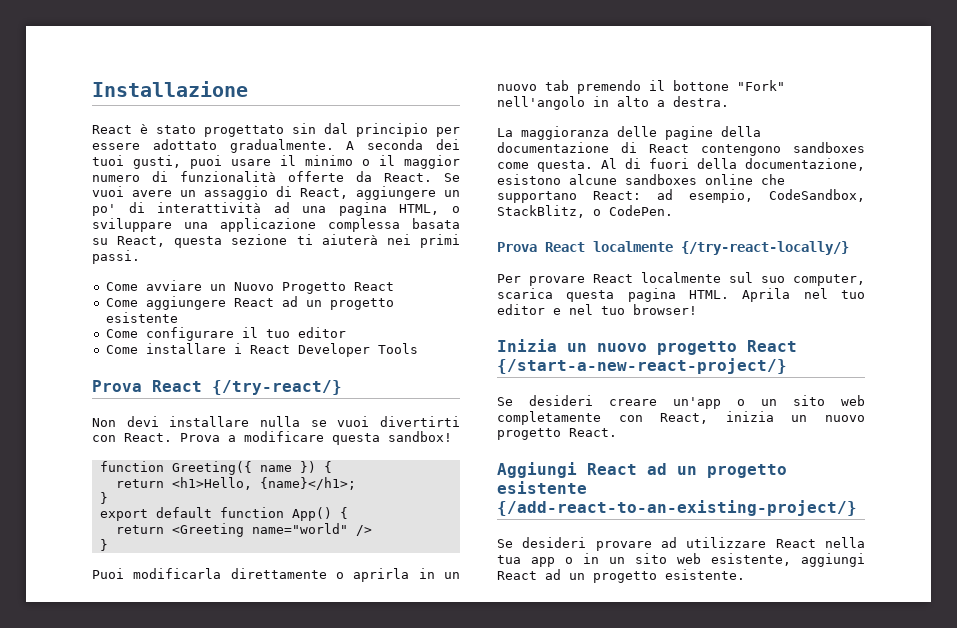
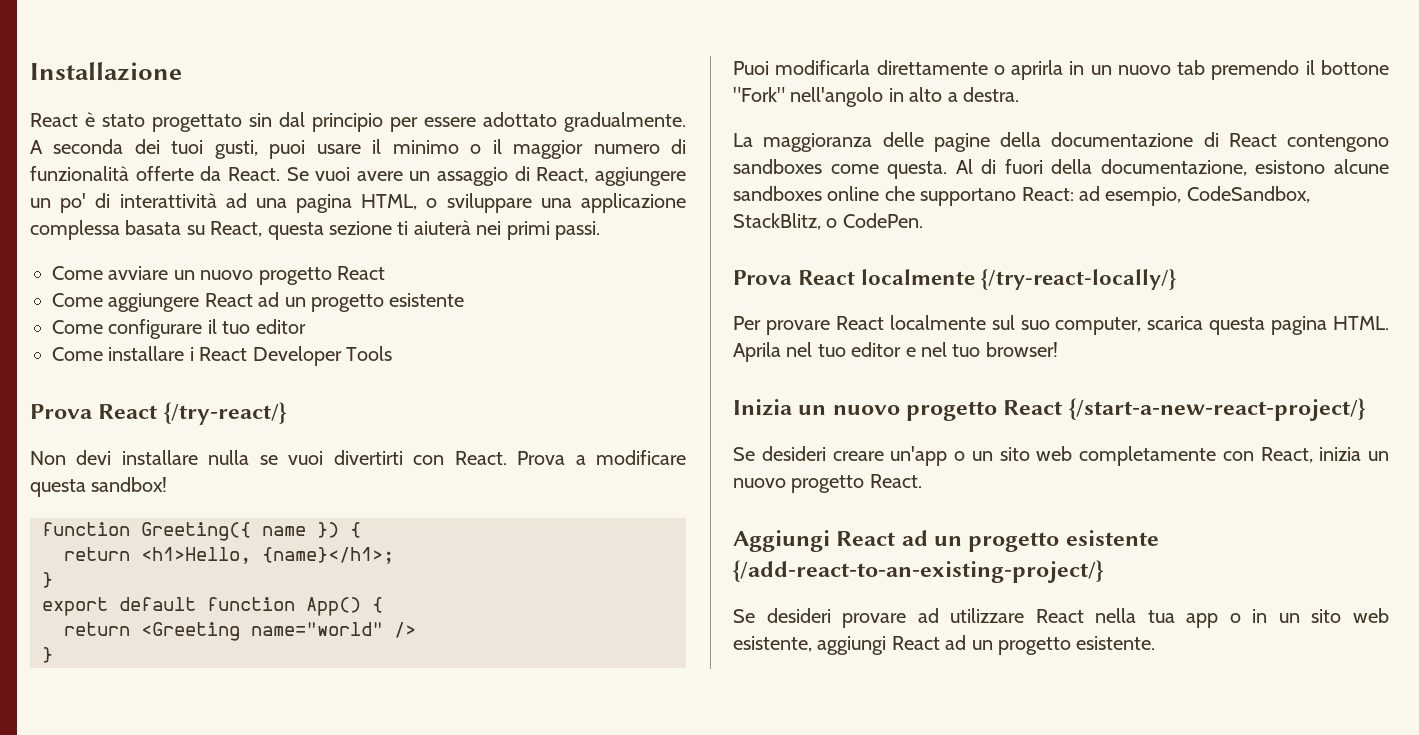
- Come avviare un Nuovo Progetto React
+ Come avviare un nuovo progetto React

